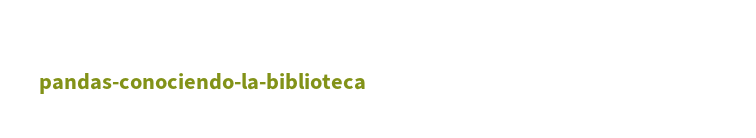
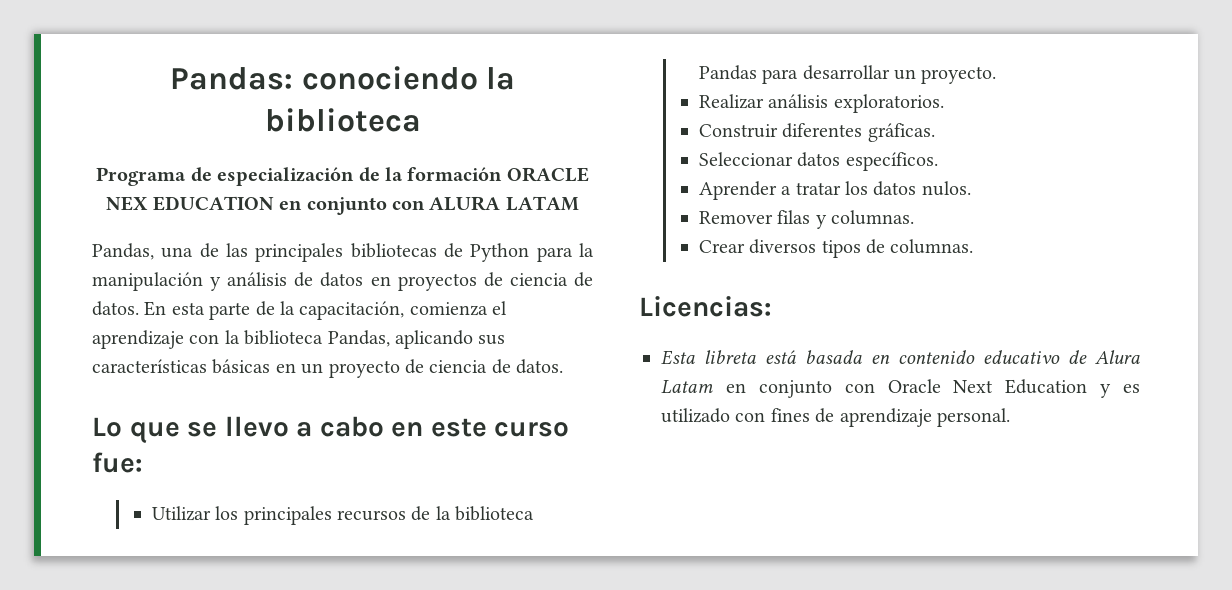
- pandas-conociendo-la-biblioteca
+ Pandas: conociendo la biblioteca
+ Programa de especialización de la formación ORACLE NEX EDUCATION en conjunto con ALURA LATAM
+ Pandas, una de las principales bibliotecas de Python para la manipulación y análisis de datos en proyectos de ciencia de datos. En esta parte de la capacitación, comienza el aprendizaje con la biblioteca Pandas, aplicando sus características básicas en un proyecto de ciencia de datos.
+ Lo que se llevo a cabo en este curso fue:
+ Utilizar los principales recursos de la biblioteca Pandas para desarrollar un proyecto.
+ Realizar análisis exploratorios.
+ Construir diferentes gráficas.
+ Seleccionar datos específicos.
+ Aprender a tratar los datos nulos.
+ Remover filas y columnas.
+ Crear diversos tipos de columnas.
+ Licencias:
+ Esta libreta está basada en contenido educativo de Alura Latam en conjunto con Oracle Next Education y es utilizado con fines de aprendizaje personal.

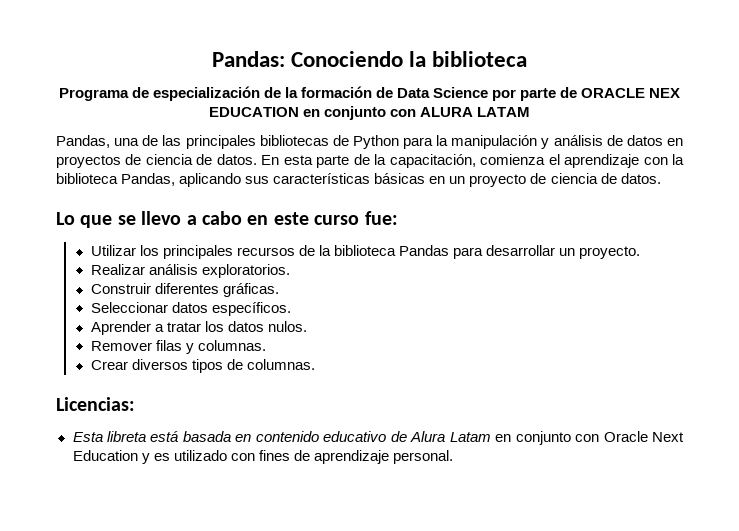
- Pandas: conociendo la biblioteca
+ Pandas: Conociendo la biblioteca
- Programa de especialización de la formación ORACLE NEX EDUCATION en conjunto con ALURA LATAM
+ Programa de especialización de la formación de Data Science por parte de ORACLE NEX EDUCATION en conjunto con ALURA LATAM

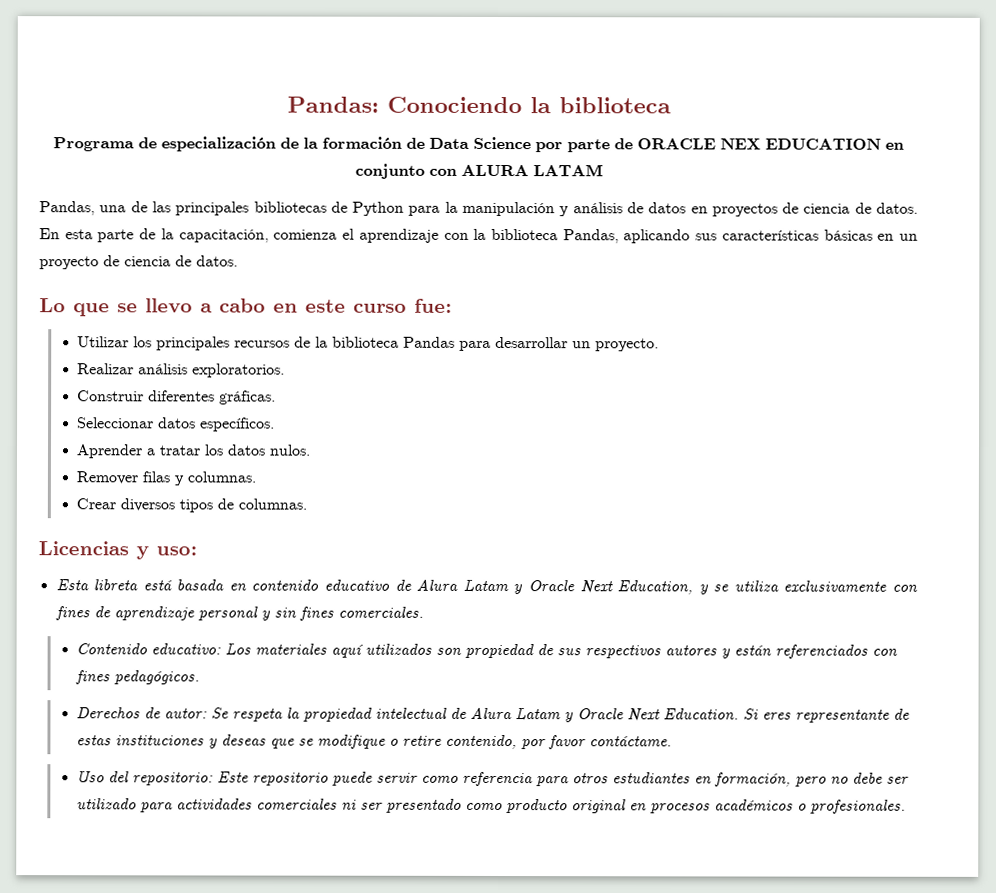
- Licencias:
+ Licencias y uso:
- Esta libreta está basada en contenido educativo de Alura Latam en conjunto con Oracle Next Education y es utilizado con fines de aprendizaje personal.
+ Esta libreta está basada en contenido educativo de Alura Latam y Oracle Next Education, y se utiliza exclusivamente con fines de aprendizaje personal y sin fines comerciales.
+ Contenido educativo: Los materiales aquí utilizados son propiedad de sus respectivos autores y están referenciados con fines pedagógicos.
+ Derechos de autor: Se respeta la propiedad intelectual de Alura Latam y Oracle Next Education. Si eres representante de estas instituciones y deseas que se modifique o retire contenido, por favor contáctame.
+ Uso del repositorio: Este repositorio puede servir como referencia para otros estudiantes en formación, pero no debe ser utilizado para actividades comerciales ni ser presentado como producto original en procesos académicos o profesionales.

